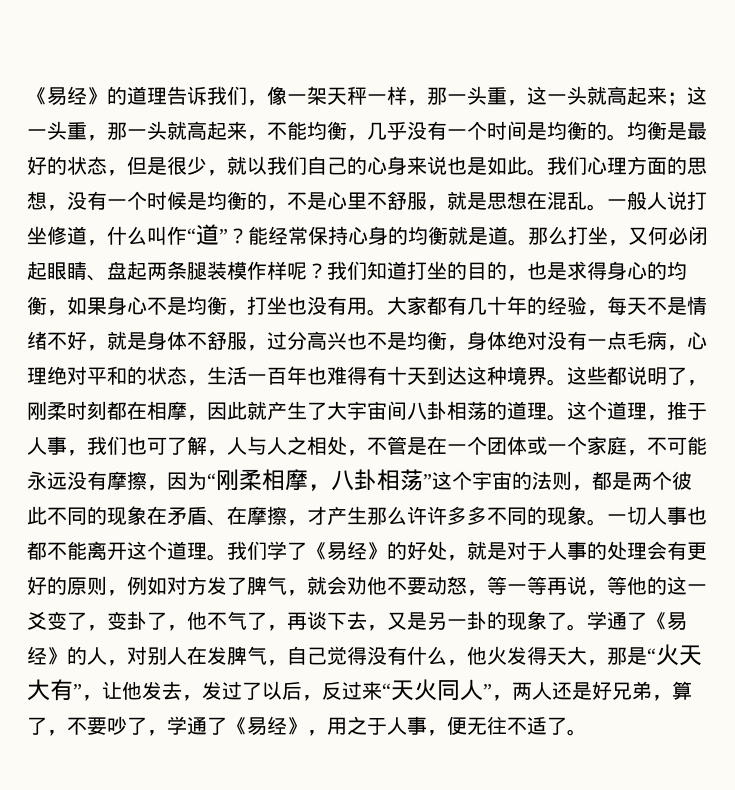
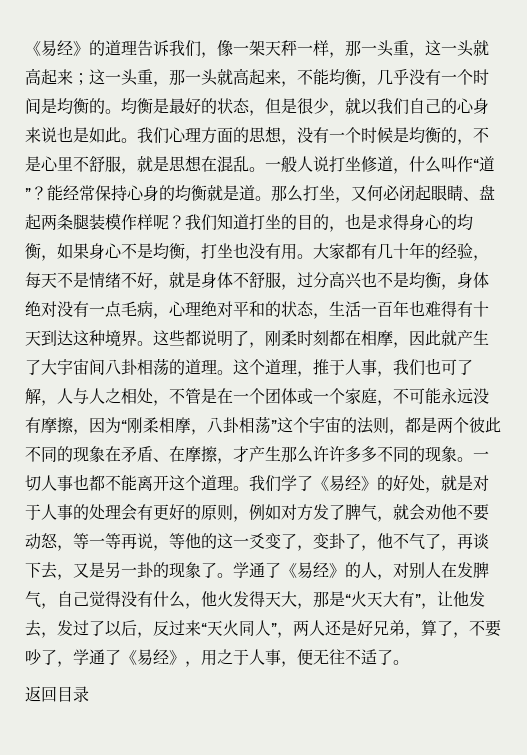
+ 返回目录

